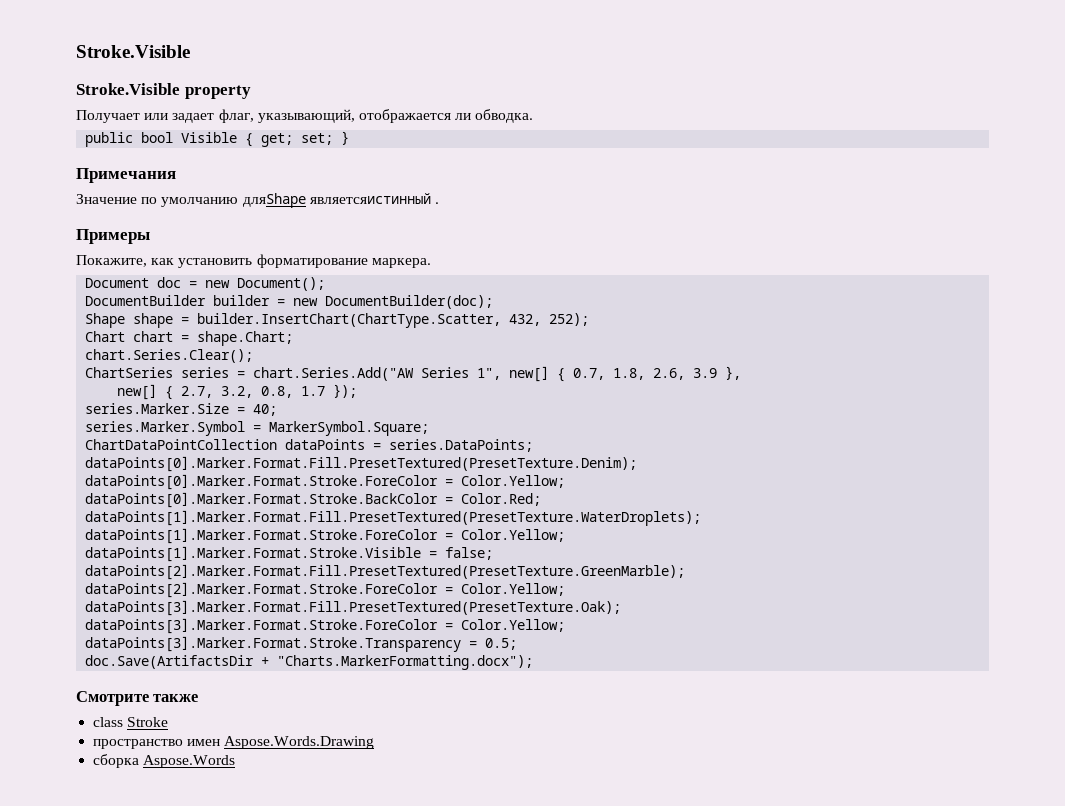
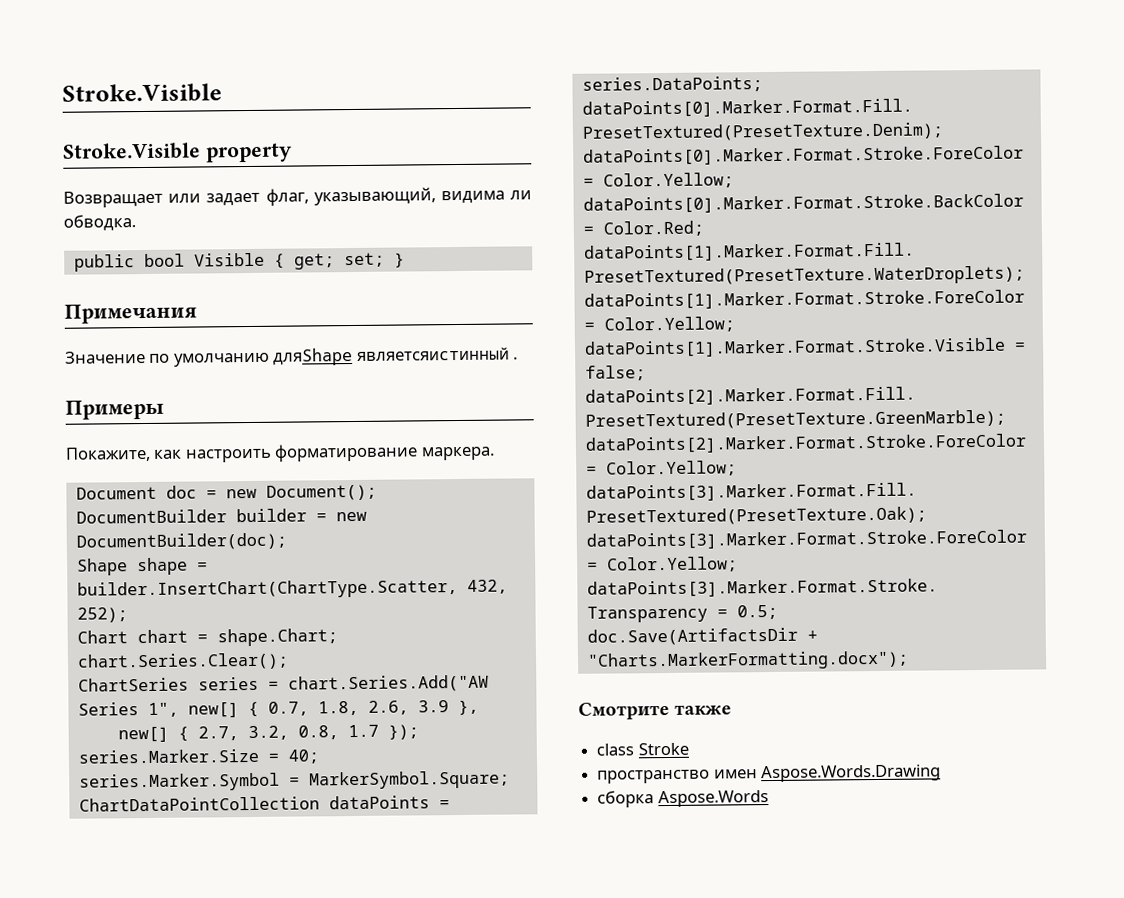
- Получает или задает флаг, указывающий, отображается ли обводка.
+ Возвращает или задает флаг, указывающий, видима ли обводка.
- Покажите, как установить форматирование маркера.
+ Покажите, как настроить форматирование маркера.

